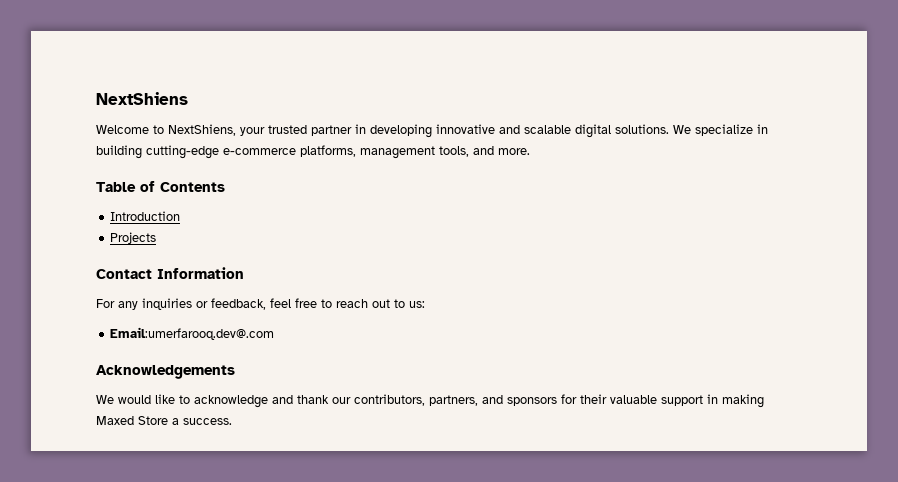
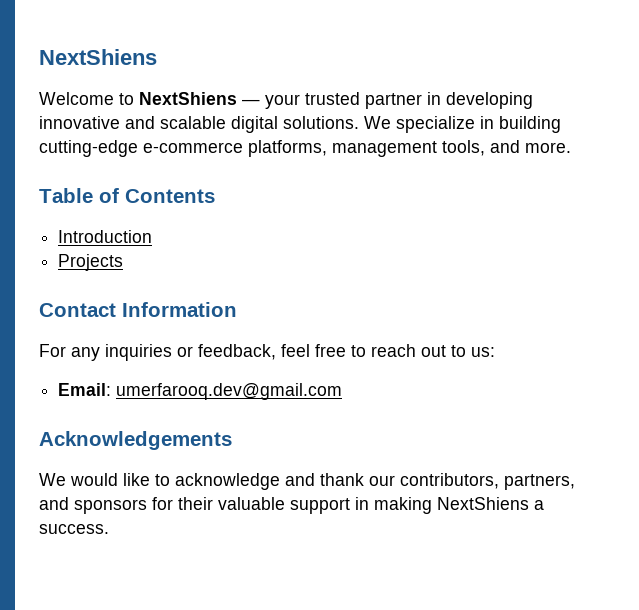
- Welcome to NextShiens, your trusted partner in developing innovative and scalable digital solutions.
+ Welcome to NextShiens — your trusted partner in developing innovative and scalable digital solutions.
- Email:umerfarooq.dev@.com
+ Email: umerfarooq.dev@gmail.com
- We would like to acknowledge and thank our contributors, partners, and sponsors for their valuable support in making Maxed Store a success.
+ We would like to acknowledge and thank our contributors, partners, and sponsors for their valuable support in making NextShiens a success.

